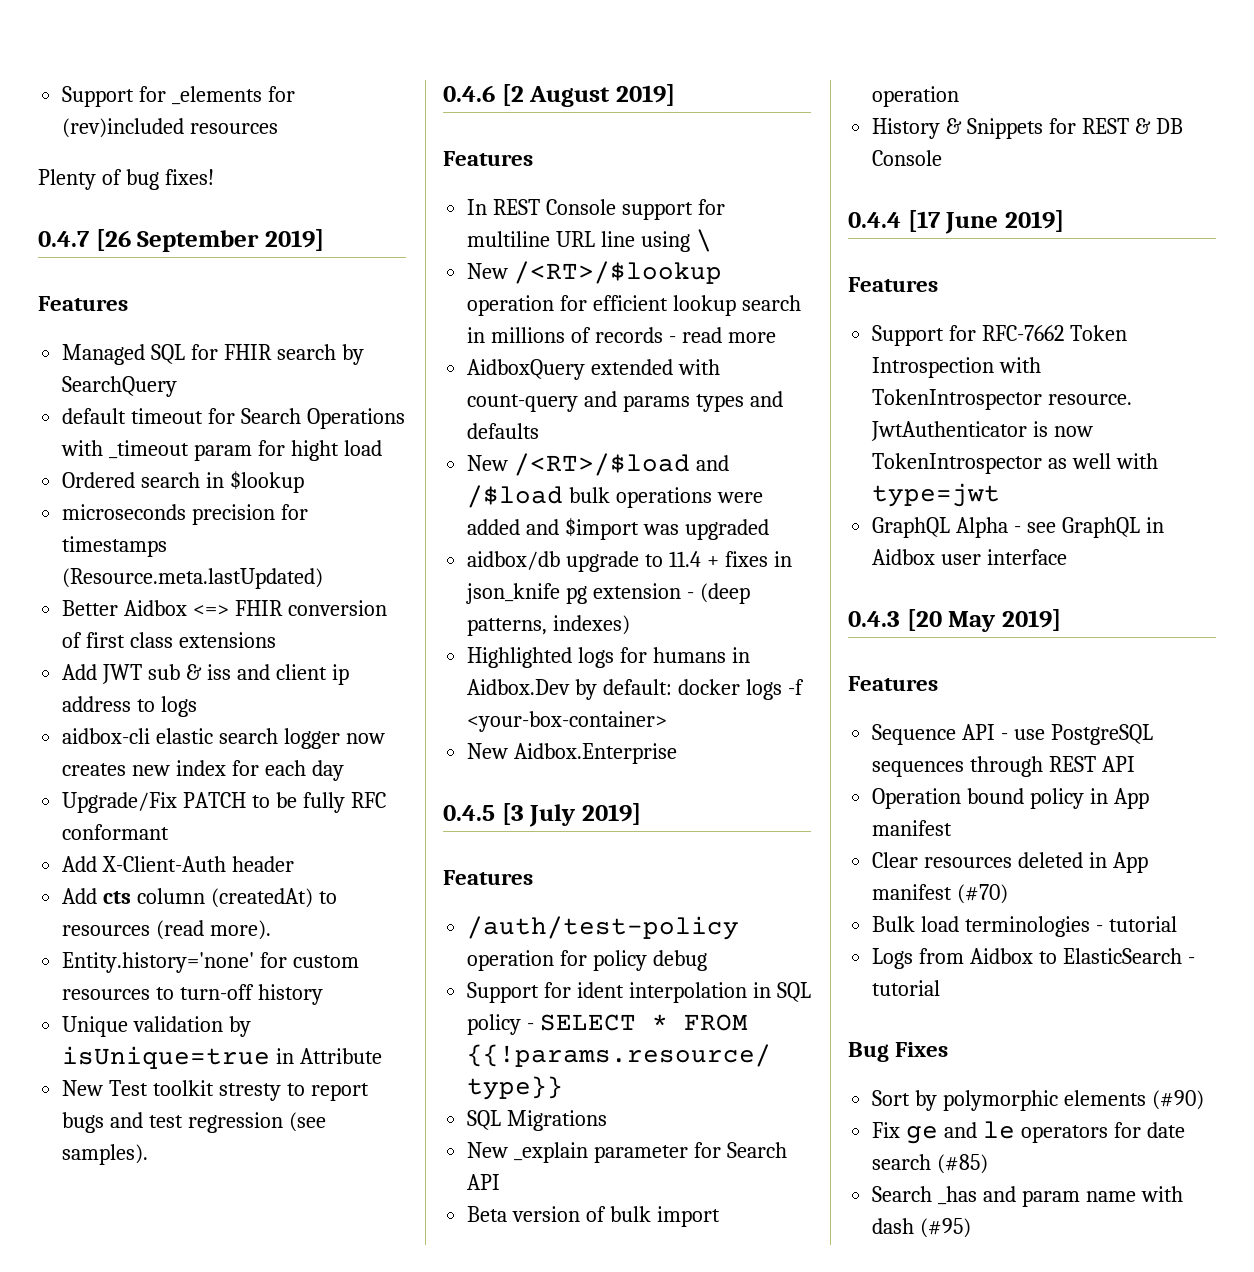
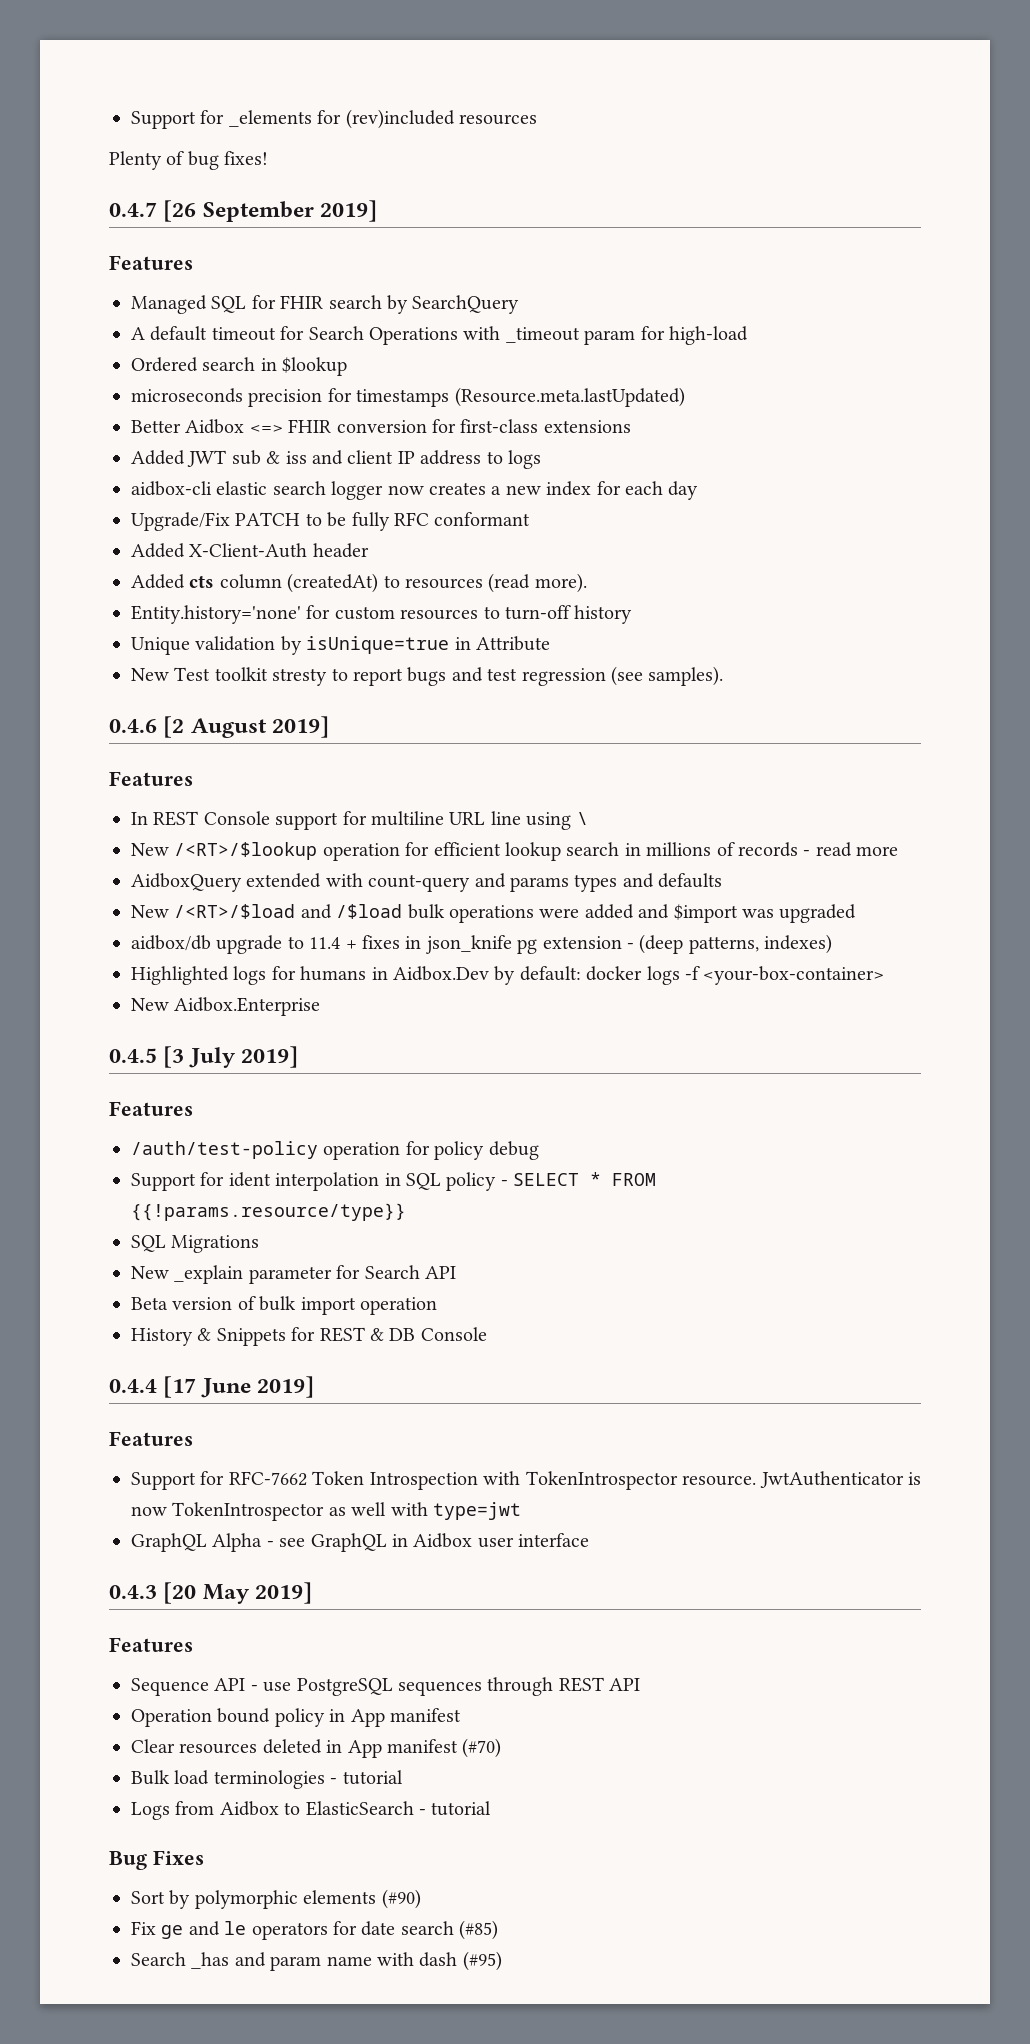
- default timeout for Search Operations with _timeout param for hight load
+ A default timeout for Search Operations with _timeout param for high-load
- Better Aidbox <=> FHIR conversion of first class extensions
+ Better Aidbox <=> FHIR conversion for first-class extensions
- Add JWT sub & iss and client ip address to logs
+ Added JWT sub & iss and client IP address to logs
- aidbox-cli elastic search logger now creates new index for each day
+ aidbox-cli elastic search logger now creates a new index for each day
- Add X-Client-Auth header
+ Added X-Client-Auth header
- Add cts column (createdAt) to resources (read more).
+ Added cts column (createdAt) to resources (read more).

